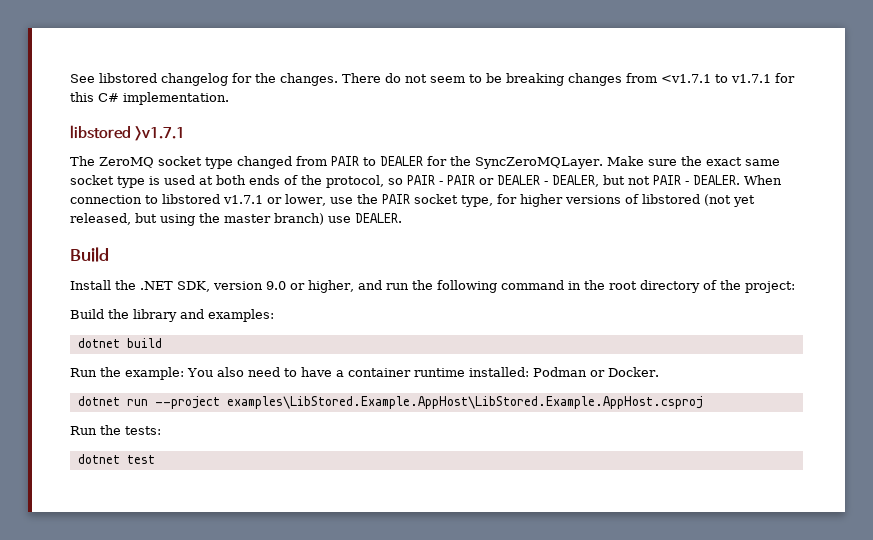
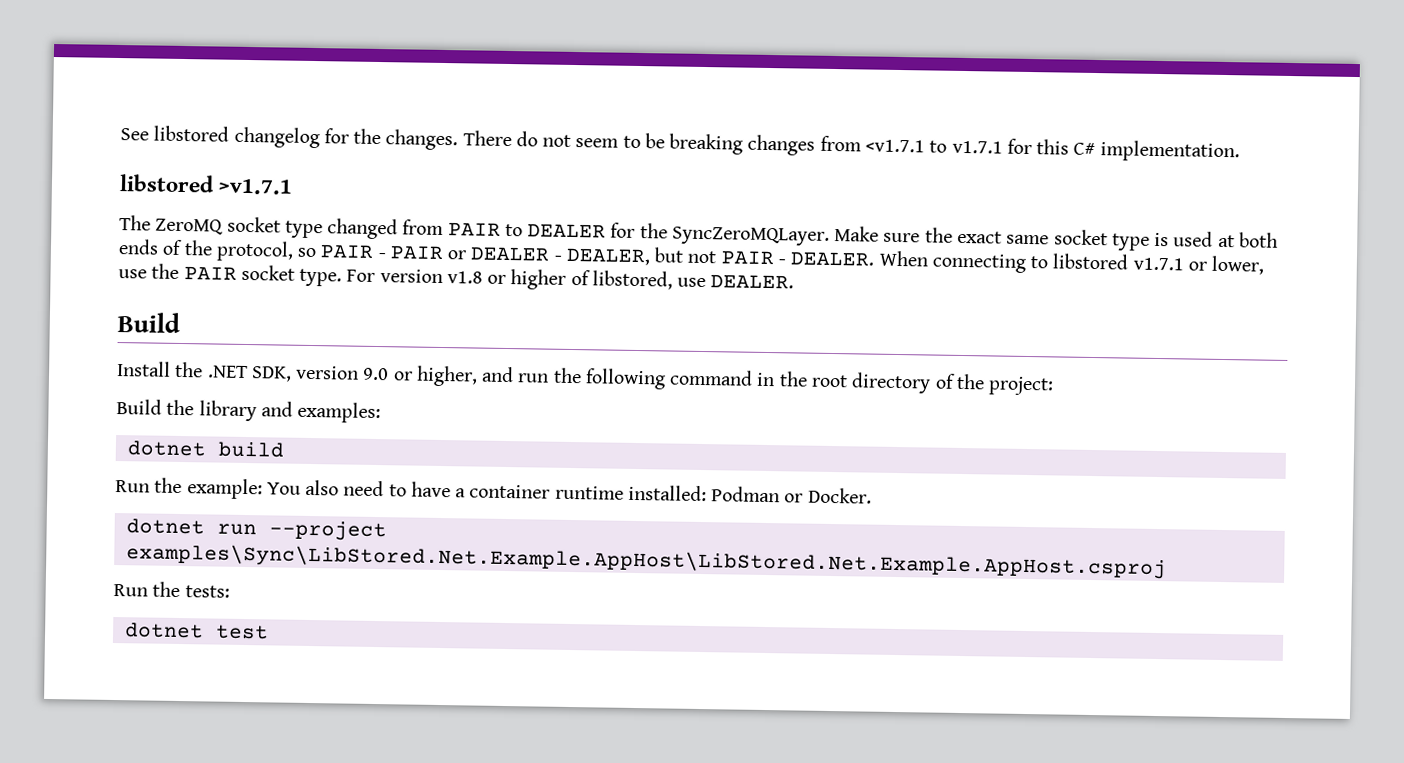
- When connection to libstored v1.7.1 or lower, use the PAIR socket type, for higher versions of libstored (not yet released, but using the master branch) use DEALER.
+ When connecting to libstored v1.7.1 or lower, use the PAIR socket type. For version v1.8 or higher of libstored, use DEALER.
- dotnet run --project examples\LibStored.Example.AppHost\LibStored.Example.AppHost.csproj
+ dotnet run --project examples\Sync\LibStored.Net.Example.AppHost\LibStored.Net.Example.AppHost.csproj

